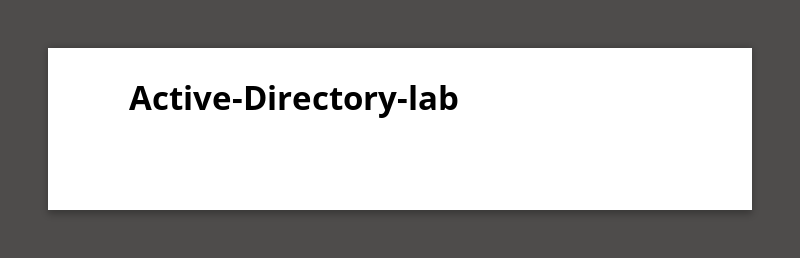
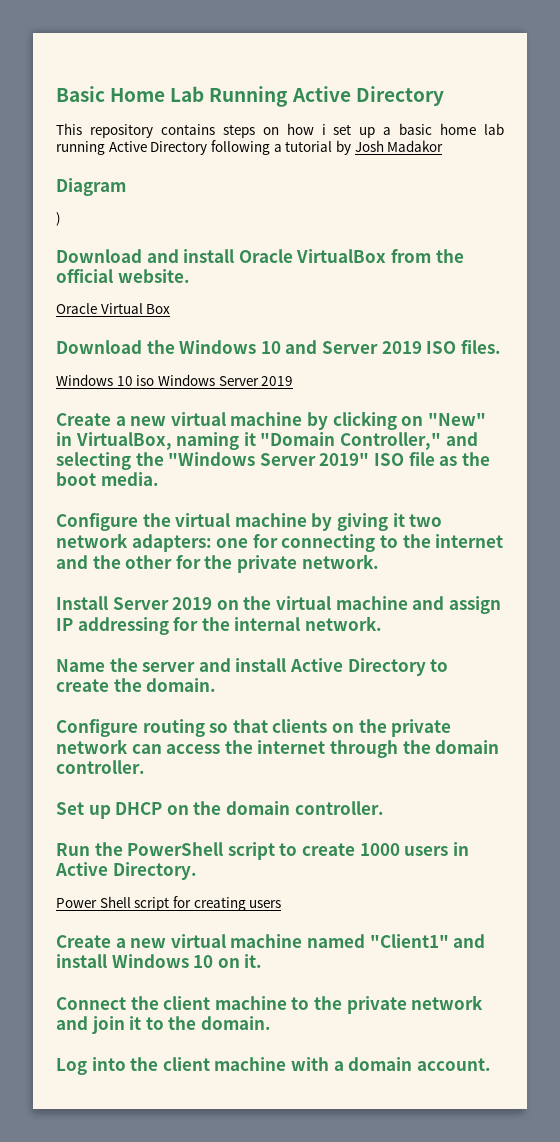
- Active-Directory-lab
+ Basic Home Lab Running Active Directory
+ This repository contains steps on how i set up a basic home lab running Active Directory following a tutorial by Josh Madakor
+ Diagram
+ )
+ Download and install Oracle VirtualBox from the official website.
+ Oracle Virtual Box
+ Download the Windows 10 and Server 2019 ISO files.
+ Windows 10 iso Windows Server 2019
+ Create a new virtual machine by clicking on "New" in VirtualBox, naming it "Domain Controller," and selecting the "Windows Server 2019" ISO file as the boot media.
+ Configure the virtual machine by giving it two network adapters: one for connecting to the internet and the other for the private network.
+ Install Server 2019 on the virtual machine and assign IP addressing for the internal network.
+ Name the server and install Active Directory to create the domain.
+ Configure routing so that clients on the private network can access the internet through the domain controller.
+ Set up DHCP on the domain controller.
+ Run the PowerShell script to create 1000 users in Active Directory.
+ Power Shell script for creating users
+ Create a new virtual machine named "Client1" and install Windows 10 on it.
+ Connect the client machine to the private network and join it to the domain.
+ Log into the client machine with a domain account.

